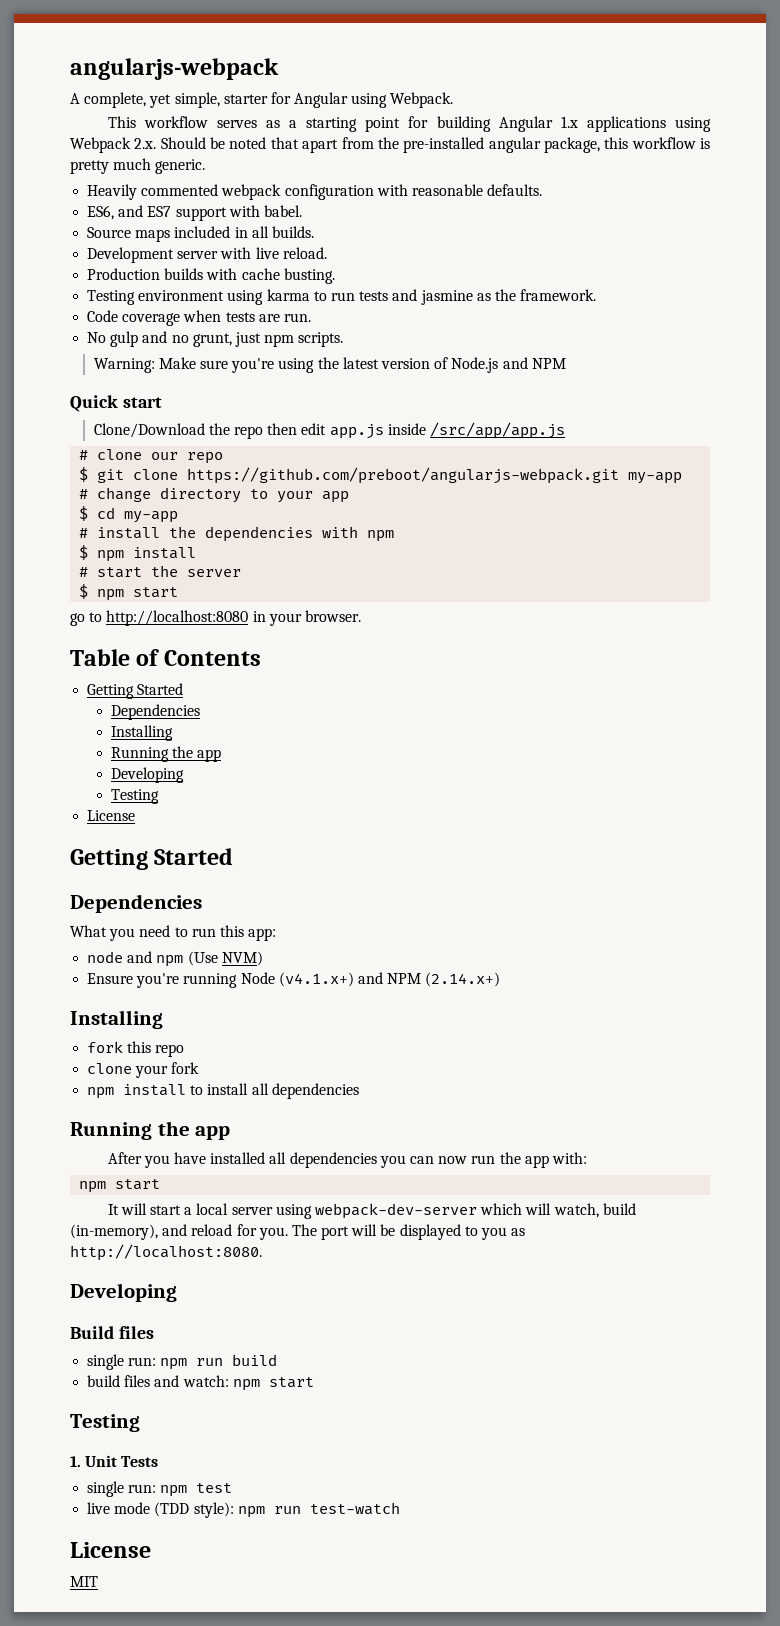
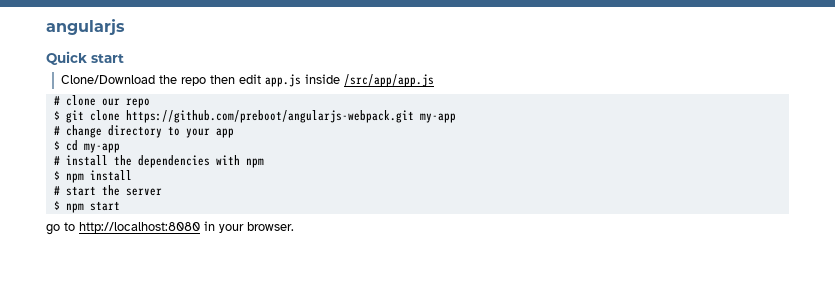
- angularjs-webpack
- A complete, yet simple, starter for Angular using Webpack.
- This workflow serves as a starting point for building Angular 1.x applications using Webpack 2.x. Should be noted that apart from the pre-installed angular package, this workflow is pretty much generic.
- Heavily commented webpack configuration with reasonable defaults.
- ES6, and ES7 support with babel.
- Source maps included in all builds.
- Development server with live reload.
- Production builds with cache busting.
- Testing environment using karma to run tests and jasmine as the framework.
- Code coverage when tests are run.
- No gulp and no grunt, just npm scripts.
- Warning: Make sure you're using the latest version of Node.js and NPM
+ angularjs
- Table of Contents
- Getting Started
- Dependencies
- Installing
- Running the app
- Developing
- Testing
- License
- Getting Started
- Dependencies
- What you need to run this app:
- node and npm (Use NVM)
- Ensure you're running Node (v4.1.x+) and NPM (2.14.x+)
- Installing
- fork this repo
- clone your fork
- npm install to install all dependencies
- Running the app
- After you have installed all dependencies you can now run the app with:
- npm start
- It will start a local server using webpack-dev-server which will watch, build (in-memory), and reload for you. The port will be displayed to you as http://localhost:8080.
- Developing
- Build files
- single run: npm run build
- build files and watch: npm start
- Testing
- 1. Unit Tests
- single run: npm test
- live mode (TDD style): npm run test-watch
- License
- MIT

